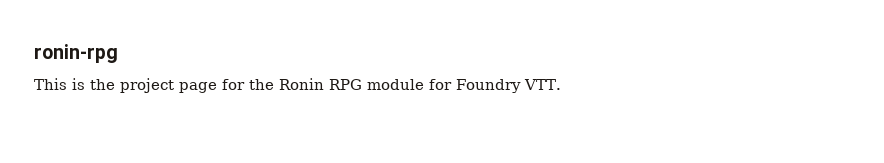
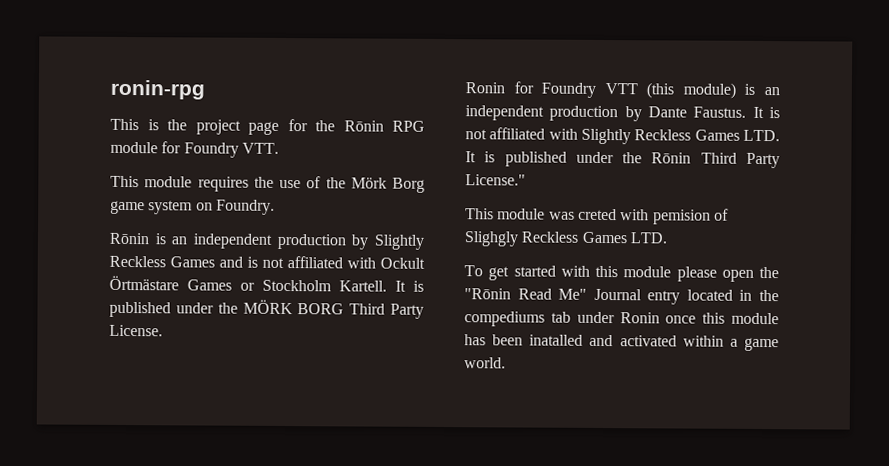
- This is the project page for the Ronin RPG module for Foundry VTT.
+ This is the project page for the Rōnin RPG module for Foundry VTT.
+ This module requires the use of the Mörk Borg game system on Foundry.
+ Rōnin is an independent production by Slightly Reckless Games and is not affiliated with Ockult Örtmästare Games or Stockholm Kartell. It is published under the MÖRK BORG Third Party License.
+ Ronin for Foundry VTT (this module) is an independent production by Dante Faustus. It is not affiliated with Slightly Reckless Games LTD. It is published under the Rōnin Third Party License."
+ This module was creted with pemision of Slighgly Reckless Games LTD.
+ To get started with this module please open the "Rōnin Read Me" Journal entry located in the compediums tab under Ronin once this module has been inatalled and activated within a game world.

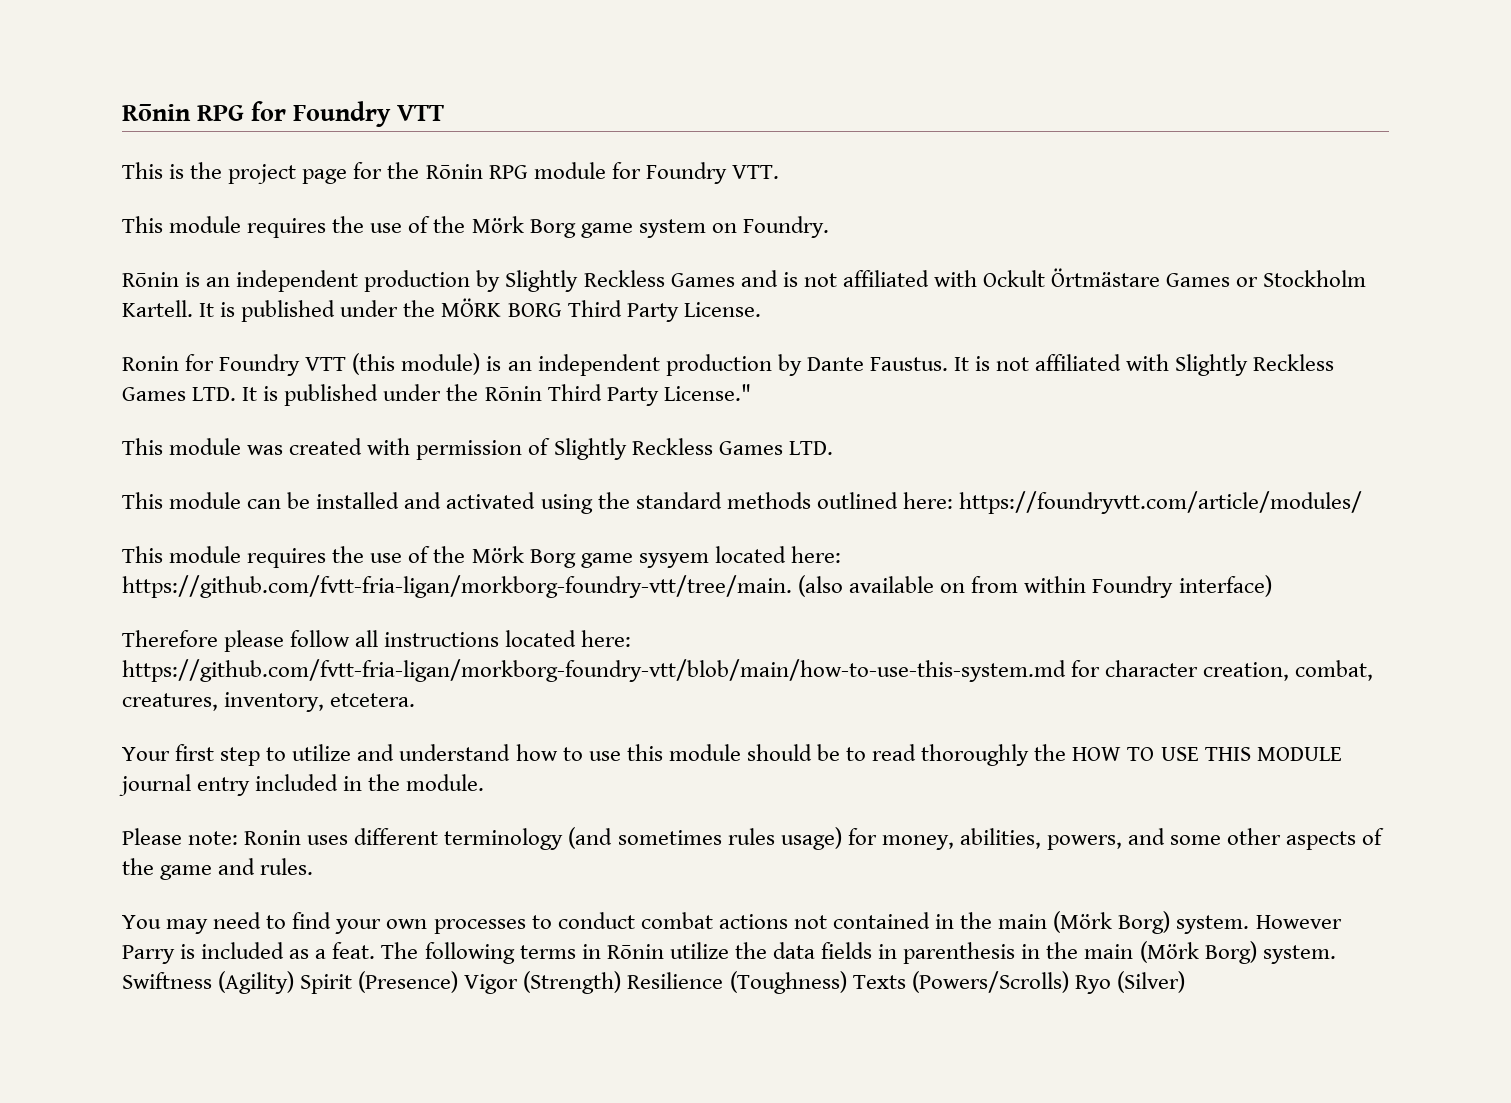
- ronin-rpg
+ Rōnin RPG for Foundry VTT
- This module was creted with pemision of Slighgly Reckless Games LTD.
- To get started with this module please open the "Rōnin Read Me" Journal entry located in the compediums tab under Ronin once this module has been inatalled and activated within a game world.
+ This module was created with permission of Slightly Reckless Games LTD.
+ This module can be installed and activated using the standard methods outlined here: https://foundryvtt.com/article/modules/
+ This module requires the use of the Mörk Borg game sysyem located here: https://github.com/fvtt-fria-ligan/morkborg-foundry-vtt/tree/main. (also available on from within Foundry interface)
+ Therefore please follow all instructions located here: https://github.com/fvtt-fria-ligan/morkborg-foundry-vtt/blob/main/how-to-use-this-system.md for character creation, combat, creatures, inventory, etcetera.
+ Your first step to utilize and understand how to use this module should be to read thoroughly the HOW TO USE THIS MODULE journal entry included in the module.
+ Please note: Ronin uses different terminology (and sometimes rules usage) for money, abilities, powers, and some other aspects of the game and rules.
+ You may need to find your own processes to conduct combat actions not contained in the main (Mörk Borg) system. However Parry is included as a feat. The following terms in Rōnin utilize the data fields in parenthesis in the main (Mörk Borg) system. Swiftness (Agility) Spirit (Presence) Vigor (Strength) Resilience (Toughness) Texts (Powers/Scrolls) Ryo (Silver)

